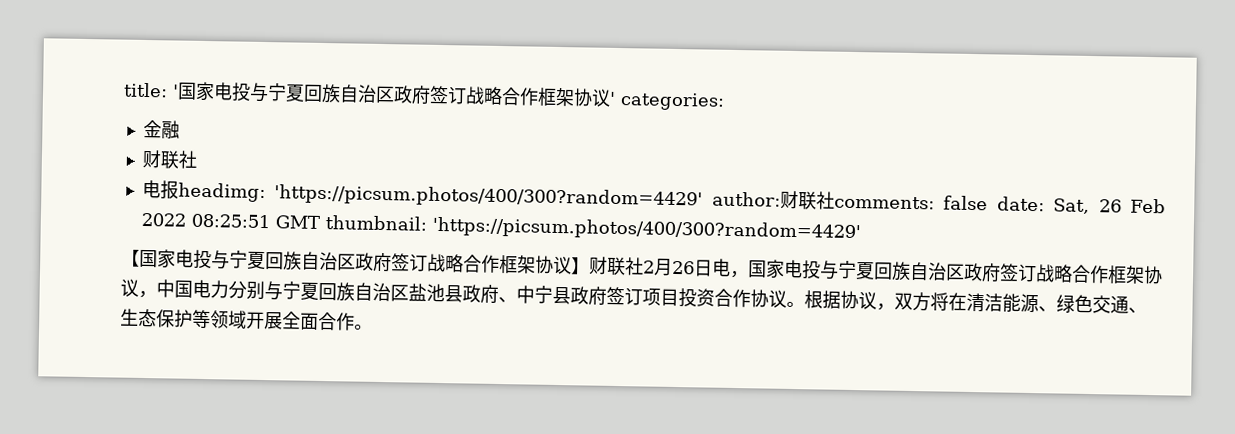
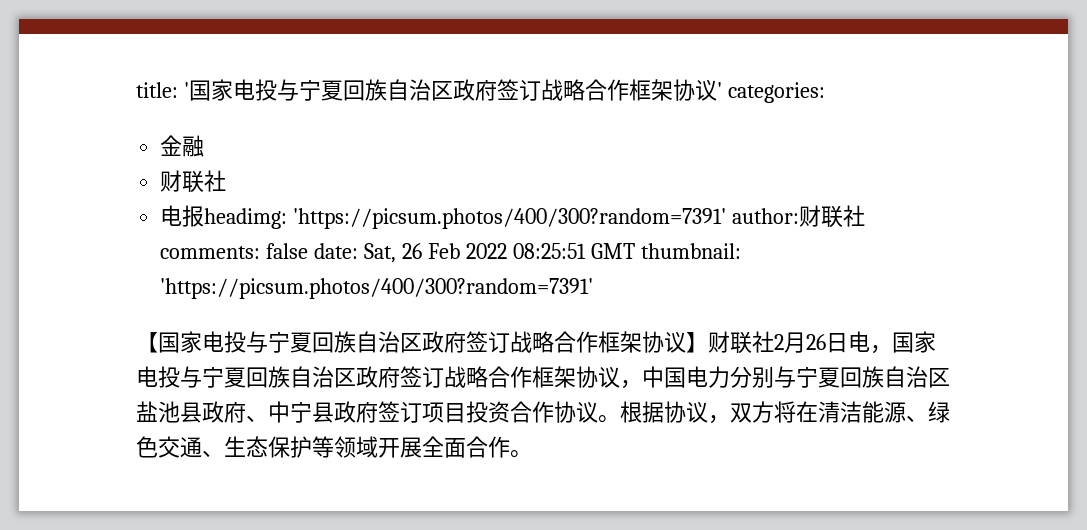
- 电报headimg: 'https://picsum.photos/400/300?random=4429' author:财联社comments: false date: Sat, 26 Feb 2022 08:25:51 GMT thumbnail: 'https://picsum.photos/400/300?random=4429'
+ 电报headimg: 'https://picsum.photos/400/300?random=7391' author:财联社comments: false date: Sat, 26 Feb 2022 08:25:51 GMT thumbnail: 'https://picsum.photos/400/300?random=7391'

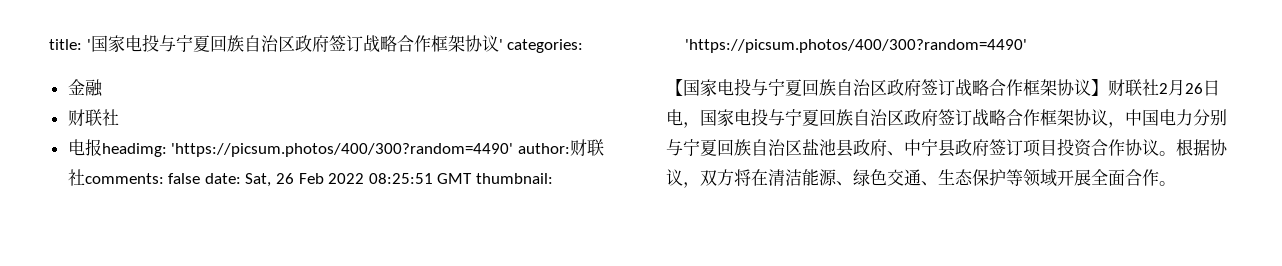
- 电报headimg: 'https://picsum.photos/400/300?random=7391' author:财联社comments: false date: Sat, 26 Feb 2022 08:25:51 GMT thumbnail: 'https://picsum.photos/400/300?random=7391'
+ 电报headimg: 'https://picsum.photos/400/300?random=4490' author:财联社comments: false date: Sat, 26 Feb 2022 08:25:51 GMT thumbnail: 'https://picsum.photos/400/300?random=4490'

